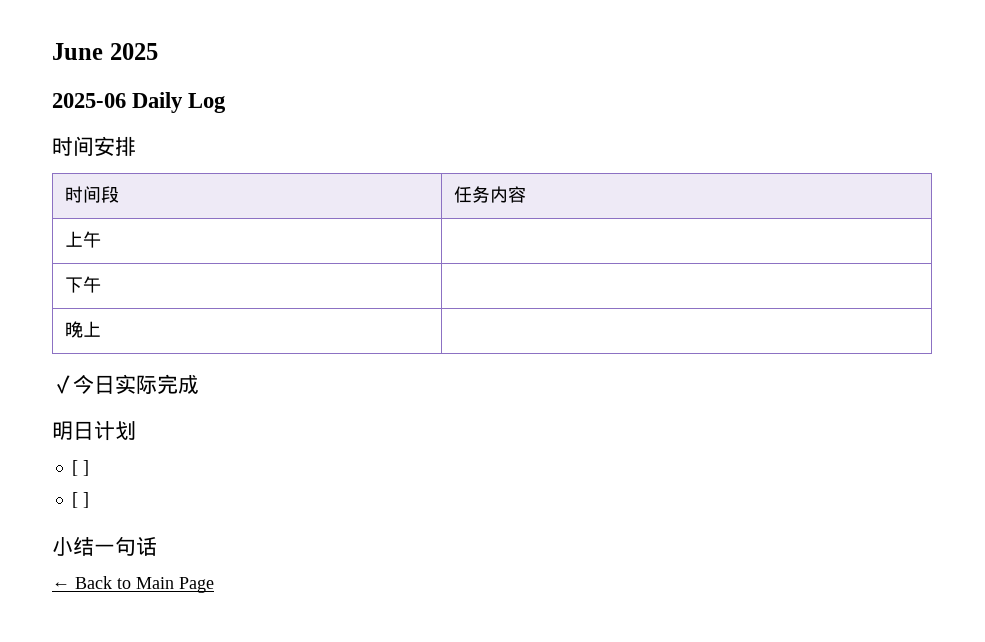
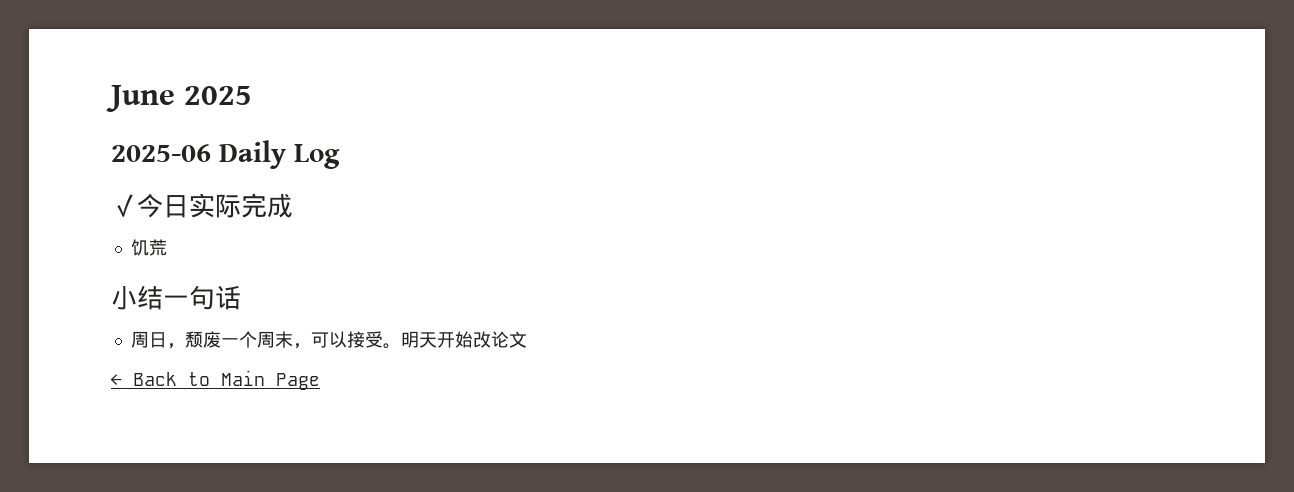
- 时间安排
- 时间段 | 任务内容
- 上午 |
- 下午 |
- 晚上 |
  ✓今日实际完成
- 明日计划
- [ ]
- [ ]
+ 饥荒
  小结一句话
+ 周日，颓废一个周末，可以接受。明天开始改论文

